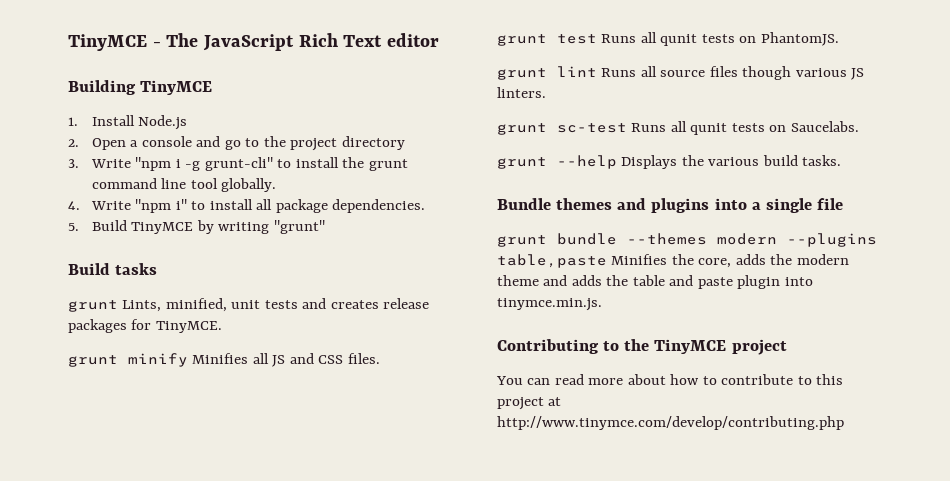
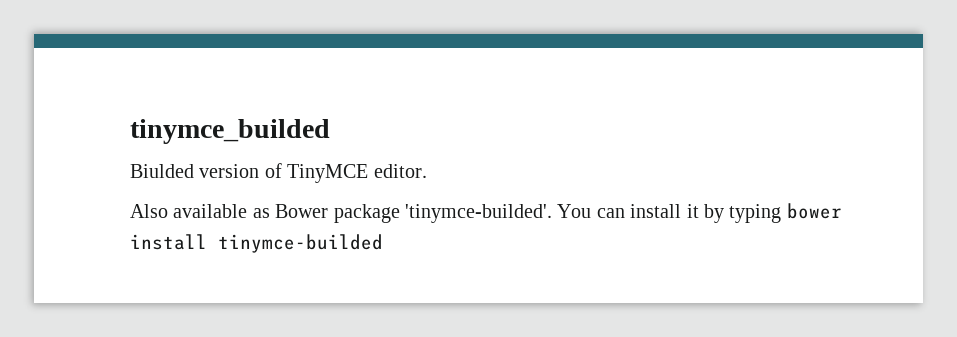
- TinyMCE - The JavaScript Rich Text editor
- Building TinyMCE
- 1. Install Node.js
- 2. Open a console and go to the project directory
- 3. Write "npm i -g grunt-cli" to install the grunt command line tool globally.
- 4. Write "npm i" to install all package dependencies.
- 5. Build TinyMCE by writing "grunt"
- Build tasks
- grunt Lints, minified, unit tests and creates release packages for TinyMCE.
- grunt minify Minifies all JS and CSS files.
- grunt test Runs all qunit tests on PhantomJS.
- grunt lint Runs all source files though various JS linters.
- grunt sc-test Runs all qunit tests on Saucelabs.
- grunt --help Displays the various build tasks.
- Bundle themes and plugins into a single file
- grunt bundle --themes modern --plugins table,paste Minifies the core, adds the modern theme and adds the table and paste plugin into tinymce.min.js.
- Contributing to the TinyMCE project
- You can read more about how to contribute to this project at http://www.tinymce.com/develop/contributing.php
+ tinymce_builded
+ Biulded version of TinyMCE editor.
+ Also available as Bower package 'tinymce-builded'. You can install it by typing bower install tinymce-builded

